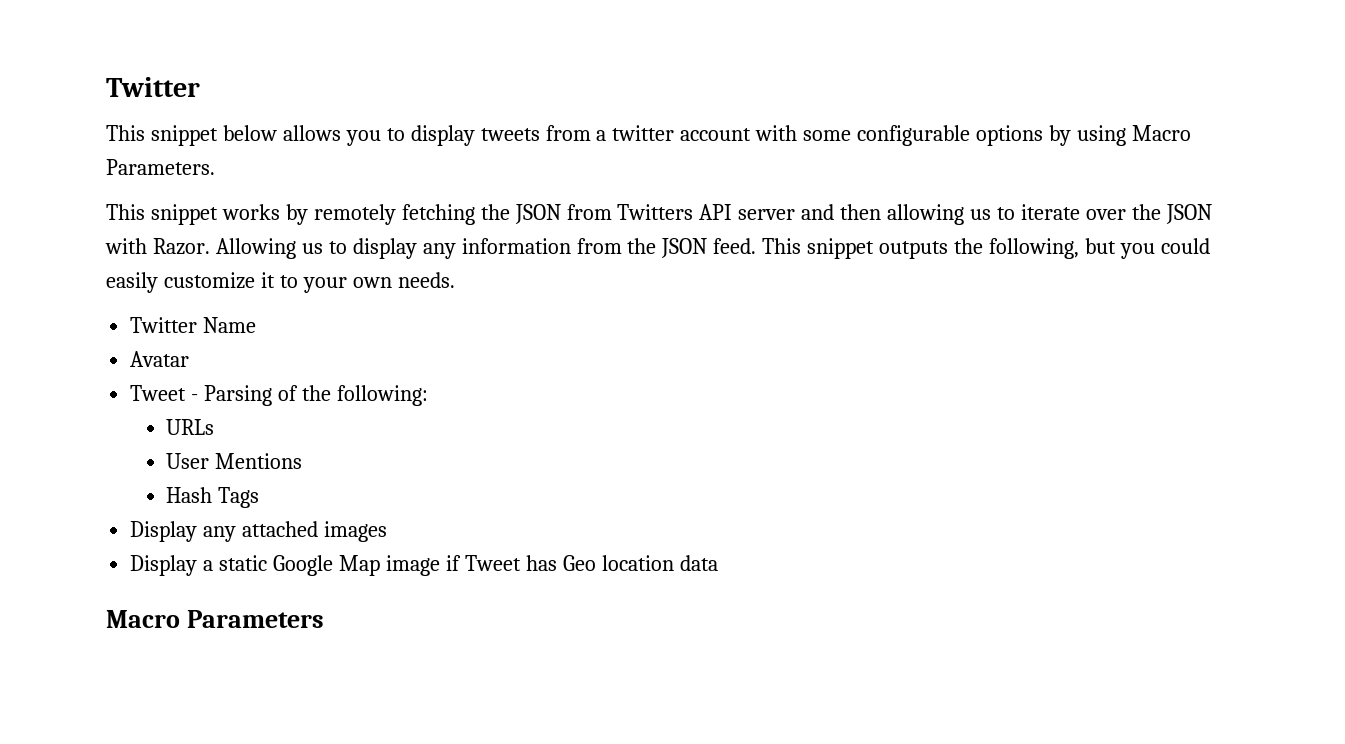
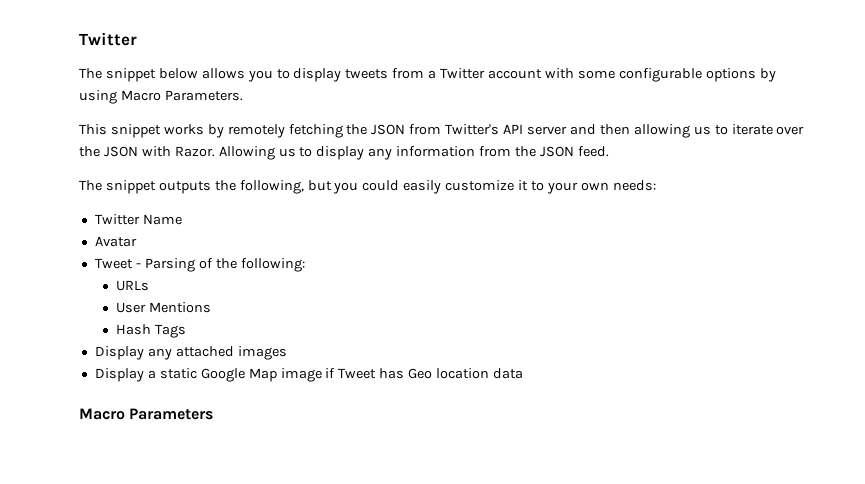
- This snippet below allows you to display tweets from a twitter account with some configurable options by using Macro Parameters.
+ The snippet below allows you to display tweets from a Twitter account with some configurable options by using Macro Parameters.
- This snippet works by remotely fetching the JSON from Twitters API server and then allowing us to iterate over the JSON with Razor.
+ This snippet works by remotely fetching the JSON from Twitter's API server and then allowing us to iterate over the JSON with Razor.
- Allowing us to display any information from the JSON feed. This snippet outputs the following, but you could easily customize it to your own needs.
+ Allowing us to display any information from the JSON feed.
+ The snippet outputs the following, but you could easily customize it to your own needs:

